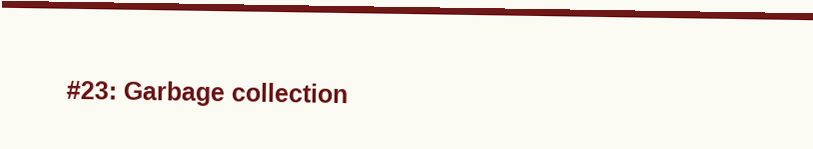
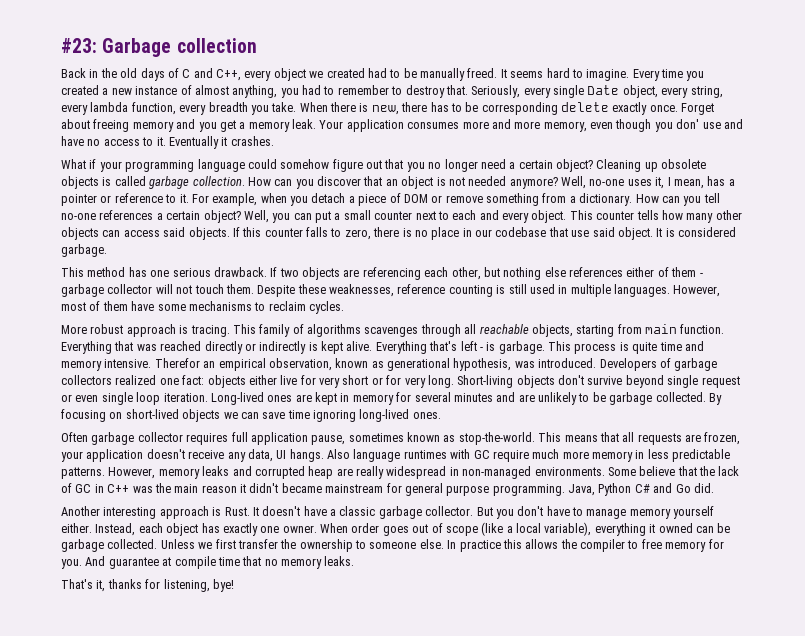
+ Back in the old days of C and C++, every object we created had to be manually freed. It seems hard to imagine. Every time you created a new instance of almost anything, you had to remember to destroy that. Seriously, every single Date object, every string, every lambda function, every breadth you take. When there is new, there has to be corresponding delete exactly once. Forget about freeing memory and you get a memory leak. Your application consumes more and more memory, even though you don' use and have no access to it. Eventually it crashes.
+ What if your programming language could somehow figure out that you no longer need a certain object? Cleaning up obsolete objects is called garbage collection. How can you discover that an object is not needed anymore? Well, no-one uses it, I mean, has a pointer or reference to it. For example, when you detach a piece of DOM or remove something from a dictionary. How can you tell no-one references a certain object? Well, you can put a small counter next to each and every object. This counter tells how many other objects can access said objects. If this counter falls to zero, there is no place in our codebase that use said object. It is considered garbage.
+ This method has one serious drawback. If two objects are referencing each other, but nothing else references either of them - garbage collector will not touch them. Despite these weaknesses, reference counting is still used in multiple languages. However, most of them have some mechanisms to reclaim cycles.
+ More robust approach is tracing. This family of algorithms scavenges through all reachable objects, starting from main function. Everything that was reached directly or indirectly is kept alive. Everything that's left - is garbage. This process is quite time and memory intensive. Therefor an empirical observation, known as generational hypothesis, was introduced. Developers of garbage collectors realized one fact: objects either live for very short or for very long. Short-living objects don't survive beyond single request or even single loop iteration. Long-lived ones are kept in memory for several minutes and are unlikely to be garbage collected. By focusing on short-lived objects we can save time ignoring long-lived ones.
+ Often garbage collector requires full application pause, sometimes known as stop-the-world. This means that all requests are frozen, your application doesn't receive any data, UI hangs. Also language runtimes with GC require much more memory in less predictable patterns. However, memory leaks and corrupted heap are really widespread in non-managed environments. Some believe that the lack of GC in C++ was the main reason it didn't became mainstream for general purpose programming. Java, Python C# and Go did.
+ Another interesting approach is Rust. It doesn't have a classic garbage collector. But you don't have to manage memory yourself either. Instead, each object has exactly one owner. When order goes out of scope (like a local variable), everything it owned can be garbage collected. Unless we first transfer the ownership to someone else. In practice this allows the compiler to free memory for you. And guarantee at compile time that no memory leaks.
+ That's it, thanks for listening, bye!

